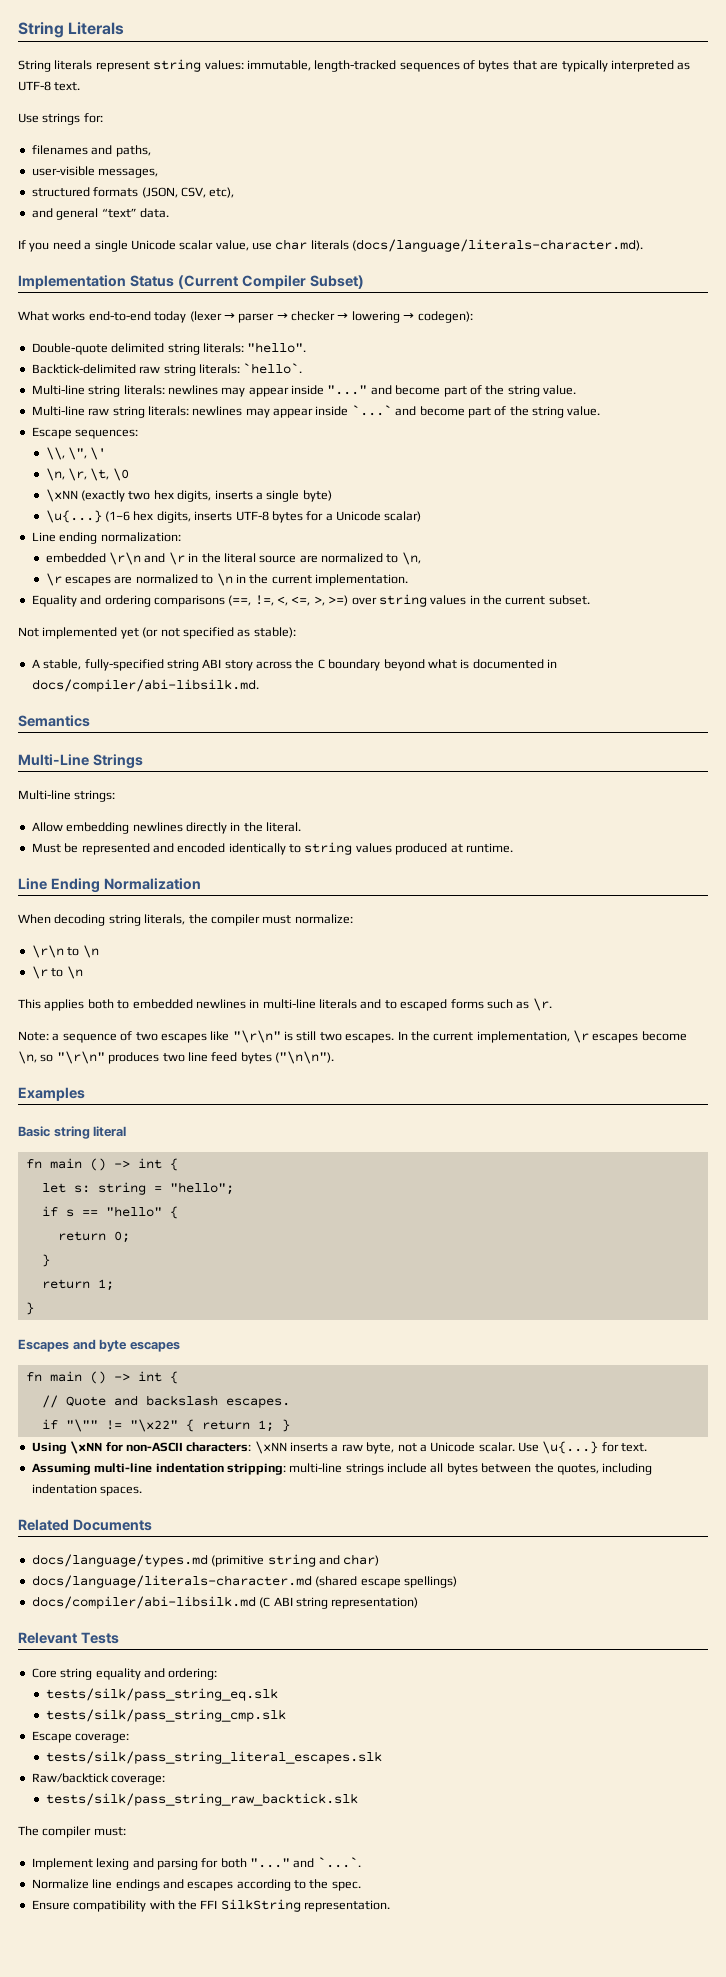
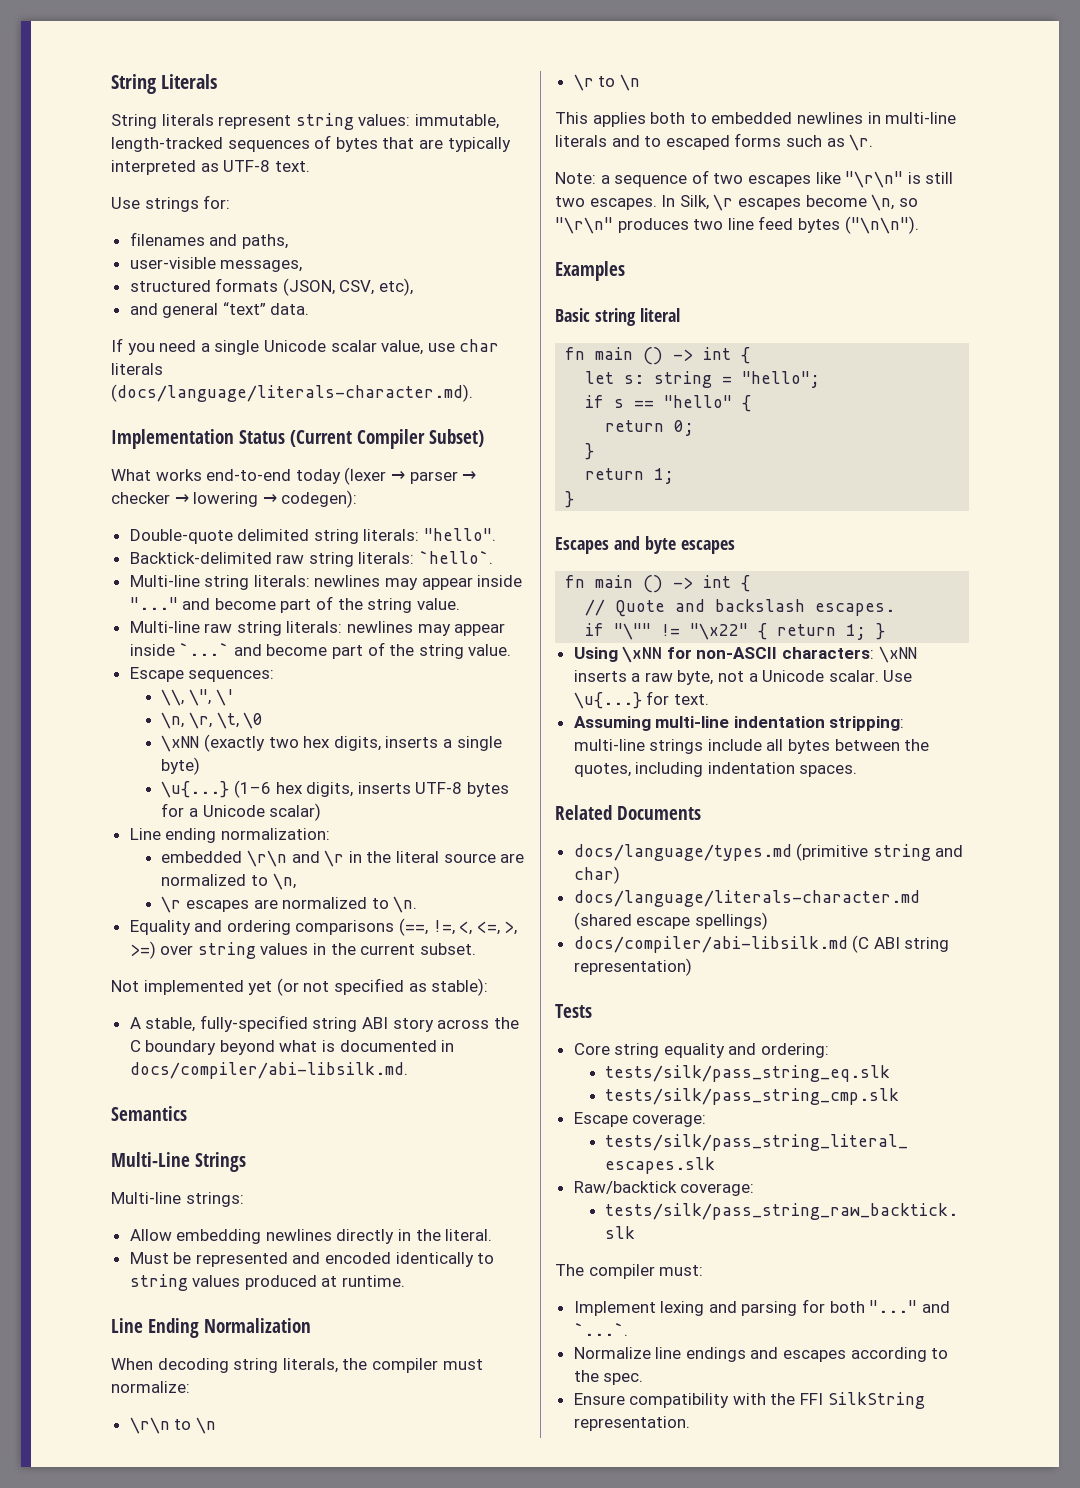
- \r escapes are normalized to \n in the current implementation.
+ \r escapes are normalized to \n.
- In the current implementation, \r escapes become \n, so "\r\n" produces two line feed bytes ("\n\n").
+ In Silk, \r escapes become \n, so "\r\n" produces two line feed bytes ("\n\n").
- Relevant Tests
+ Tests

